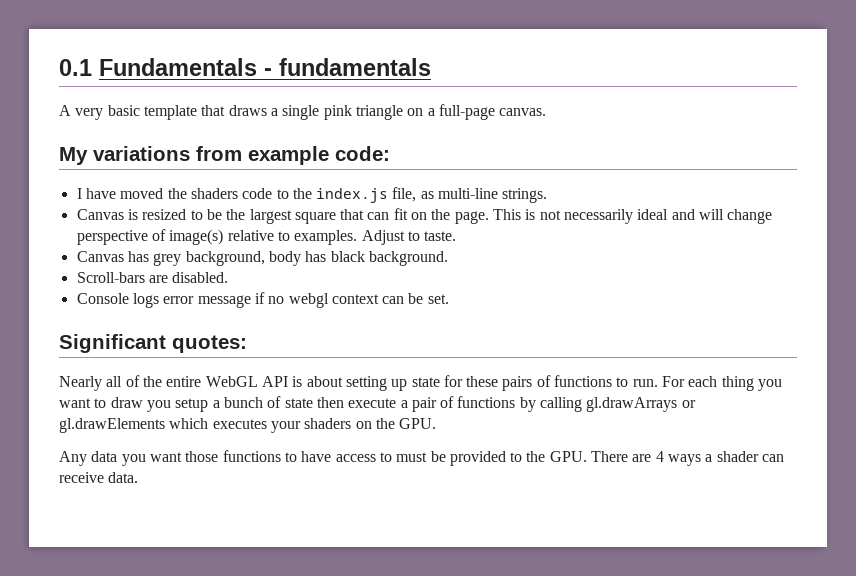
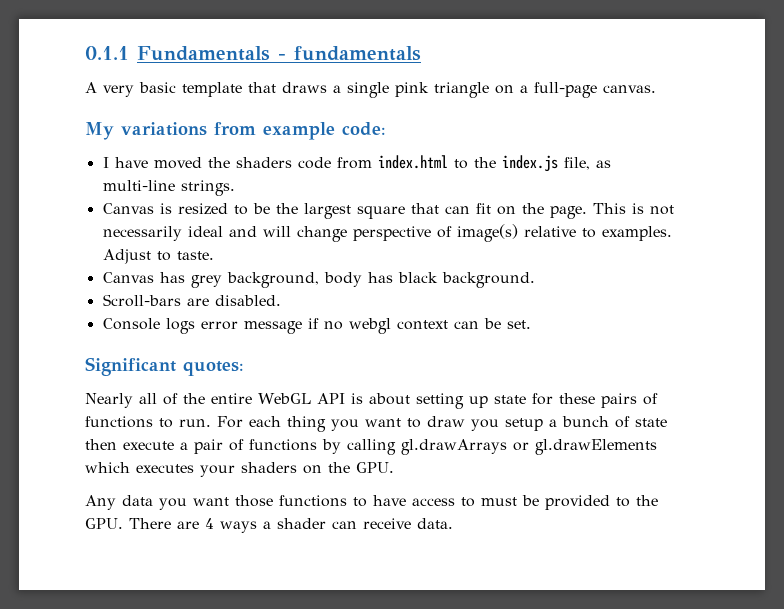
- 0.1 Fundamentals - fundamentals
+ 0.1.1 Fundamentals - fundamentals
- I have moved the shaders code to the index.js file, as multi-line strings.
+ I have moved the shaders code from index.html to the index.js file, as multi-line strings.

